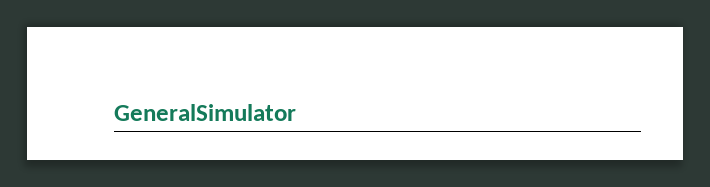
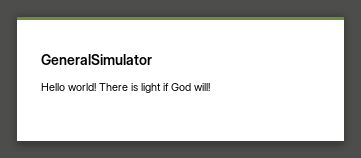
+ Hello world! There is light if God will!

